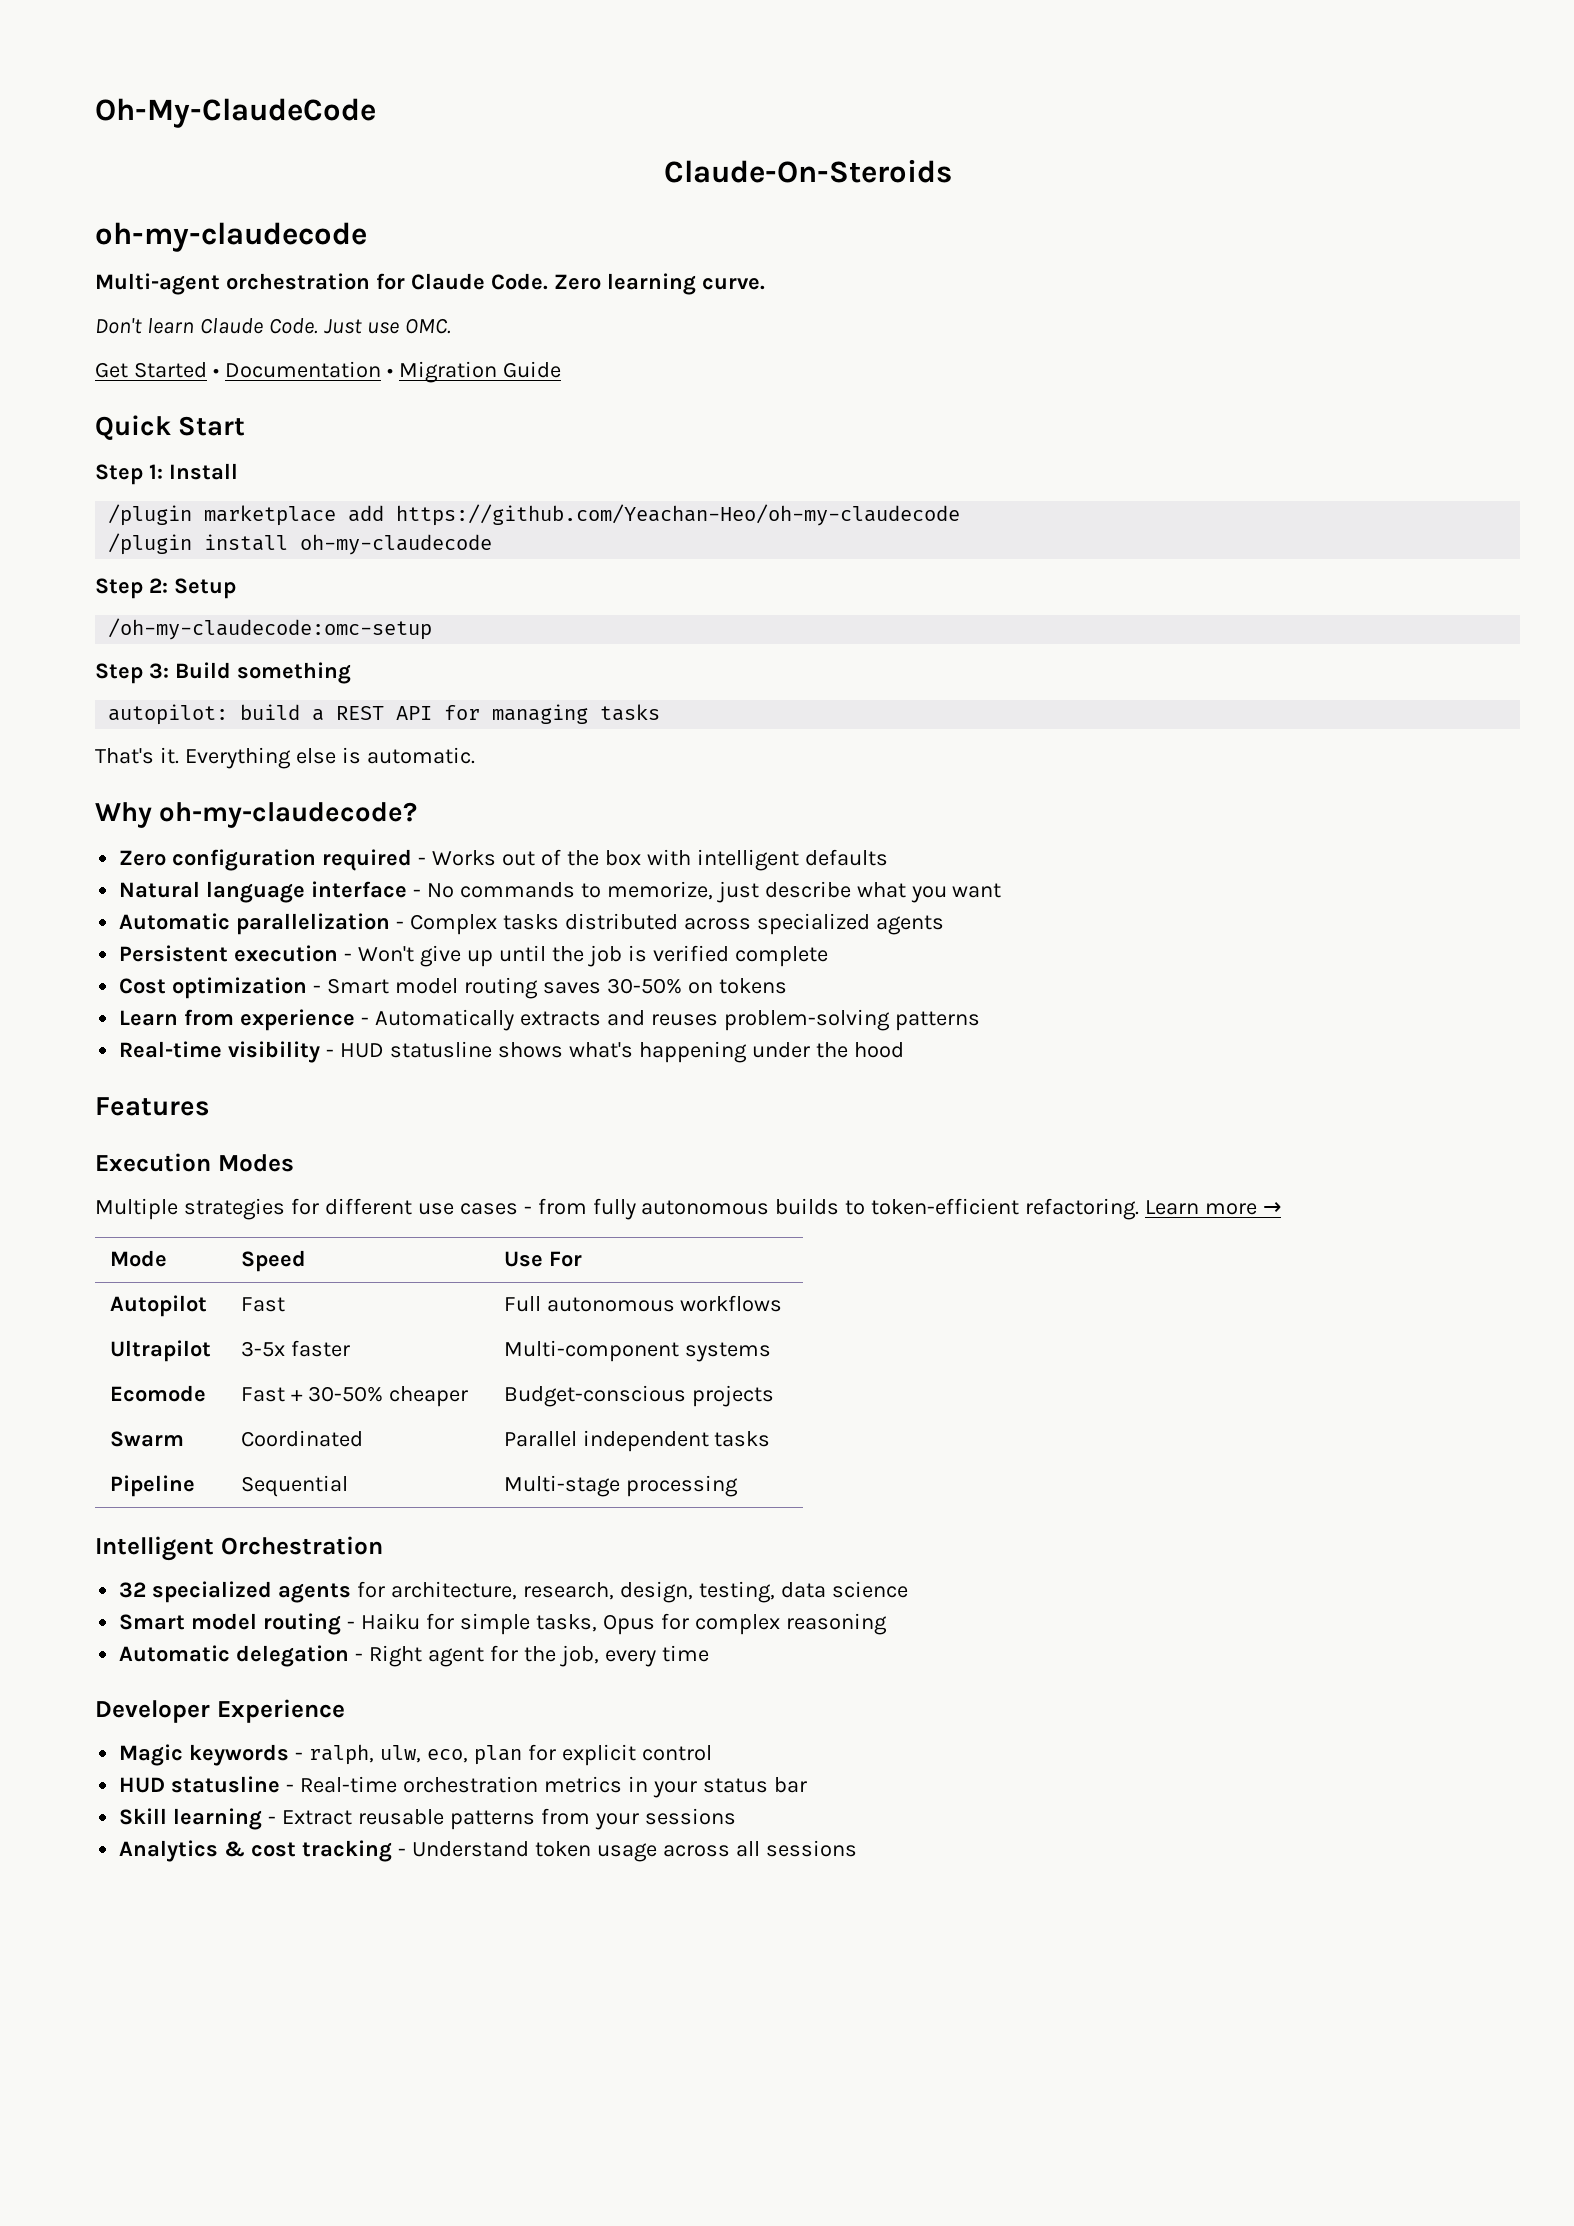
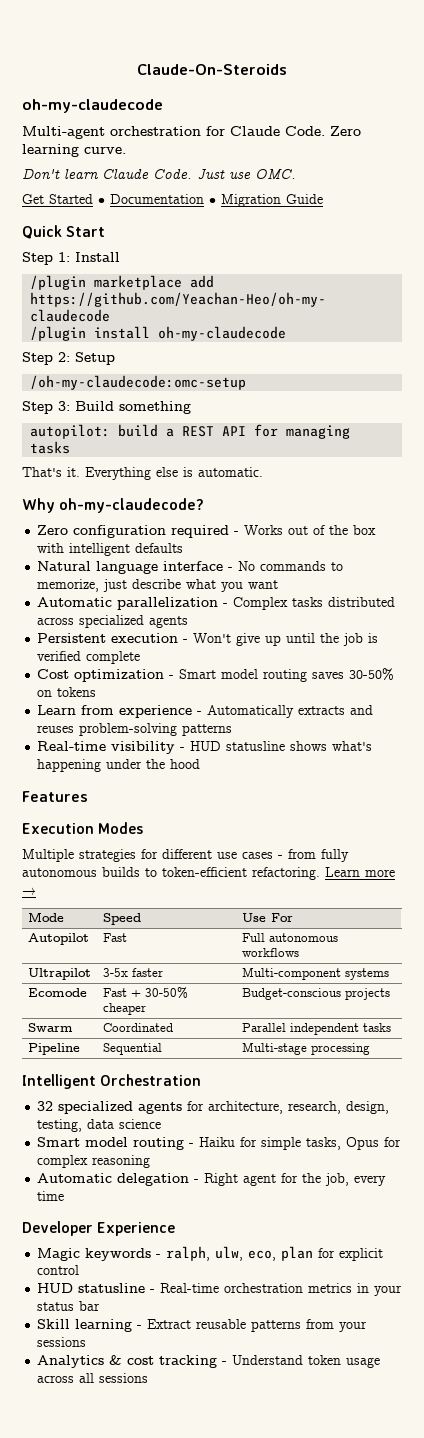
- Oh-My-ClaudeCode

